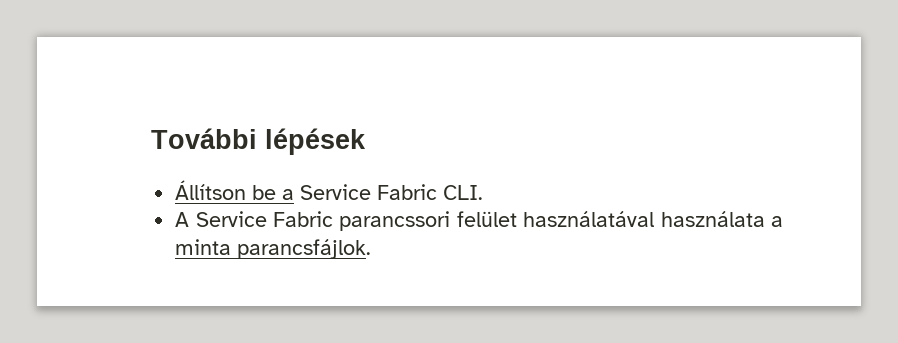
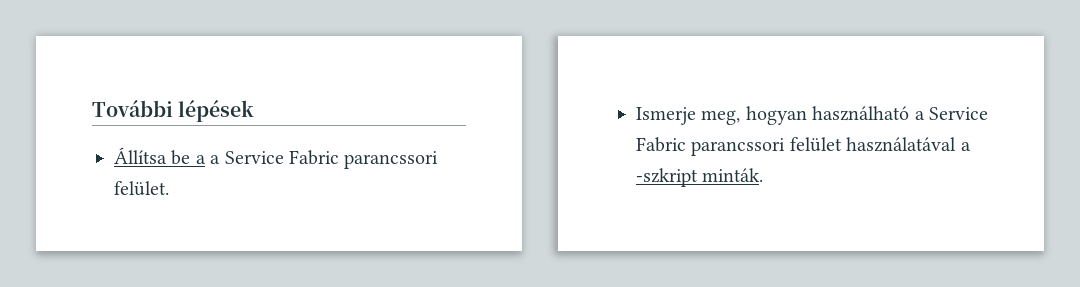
- Állítson be a Service Fabric CLI.
- A Service Fabric parancssori felület használatával használata a minta parancsfájlok.
+ Állítsa be a a Service Fabric parancssori felület.
+ Ismerje meg, hogyan használható a Service Fabric parancssori felület használatával a -szkript minták.

